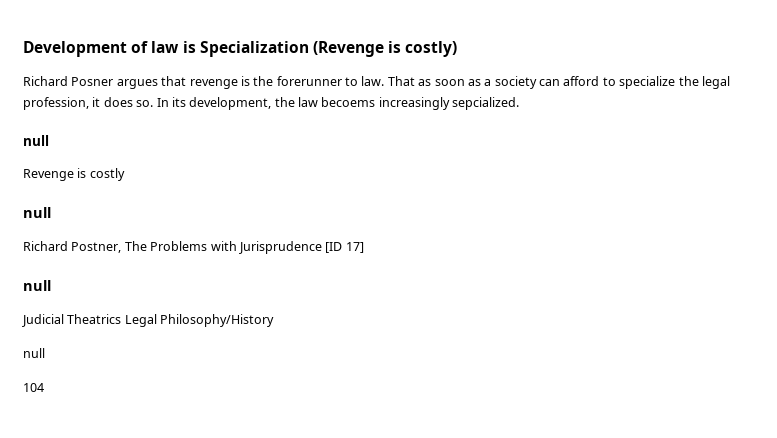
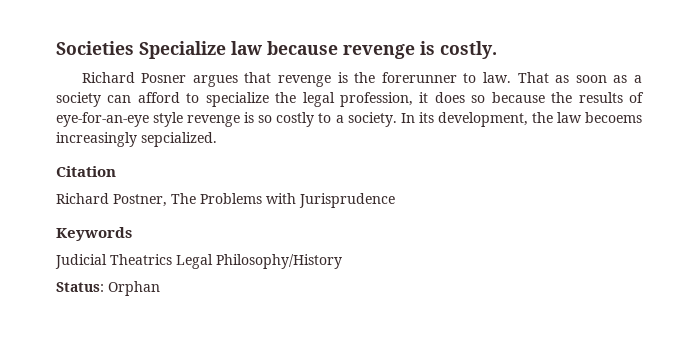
- Development of law is Specialization (Revenge is costly)
+ Societies Specialize law because revenge is costly.
- That as soon as a society can afford to specialize the legal profession, it does so.
+ That as soon as a society can afford to specialize the legal profession, it does so because the results of eye-for-an-eye style revenge is so costly to a society.
  In its development, the law becoems increasingly sepcialized.
- null
- Revenge is costly
- null
+ Citation
- Richard Postner, The Problems with Jurisprudence [ID 17]
- null
+ Richard Postner, The Problems with Jurisprudence
+ Keywords
  Judicial Theatrics Legal Philosophy/History
- null
- 104
+ Status: Orphan

